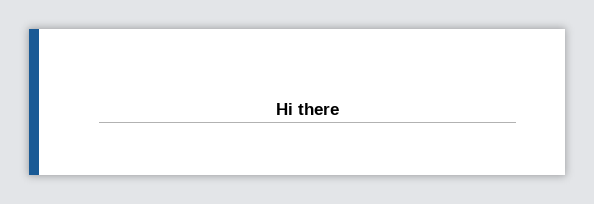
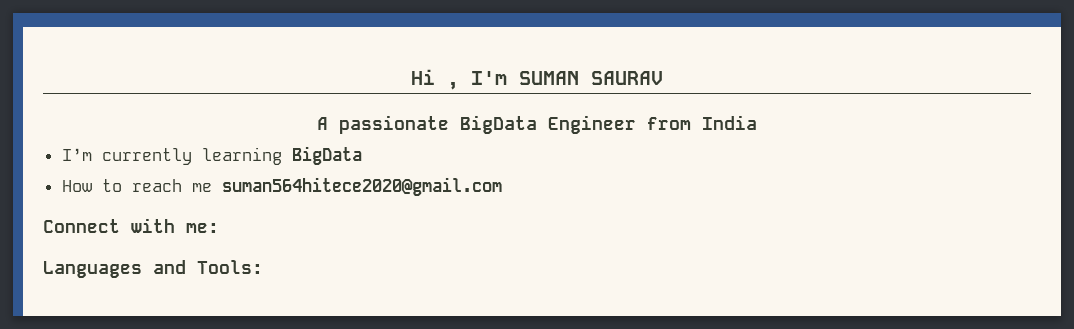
- Hi there
+ Hi , I'm SUMAN SAURAV
+ A passionate BigData Engineer from India
+ I’m currently learning BigData
+ How to reach me suman564hitece2020@gmail.com
+ Connect with me:
+ Languages and Tools:

